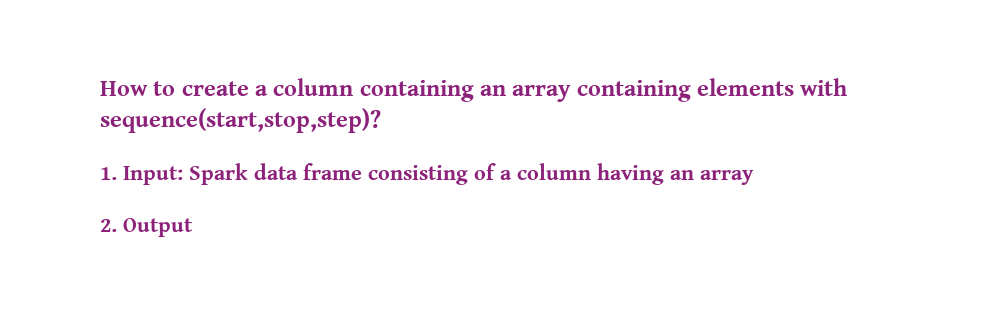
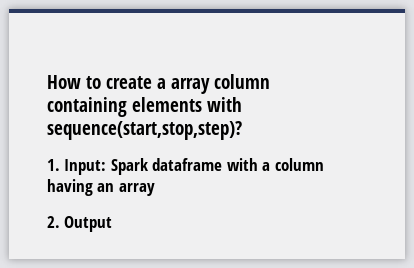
- How to create a column containing an array containing elements with sequence(start,stop,step)?
+ How to create a array column containing elements with sequence(start,stop,step)?
- 1. Input: Spark data frame consisting of a column having an array
+ 1. Input: Spark dataframe with a column having an array

